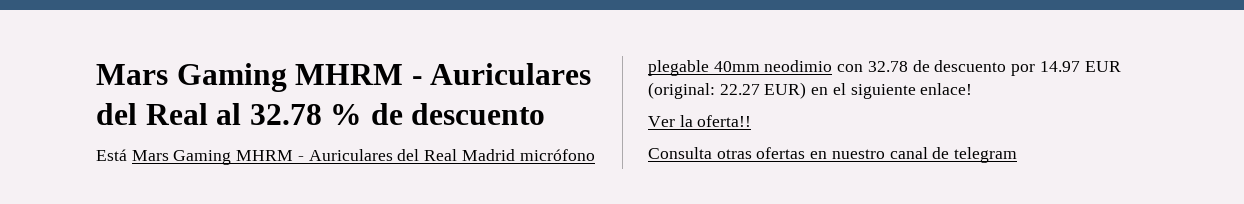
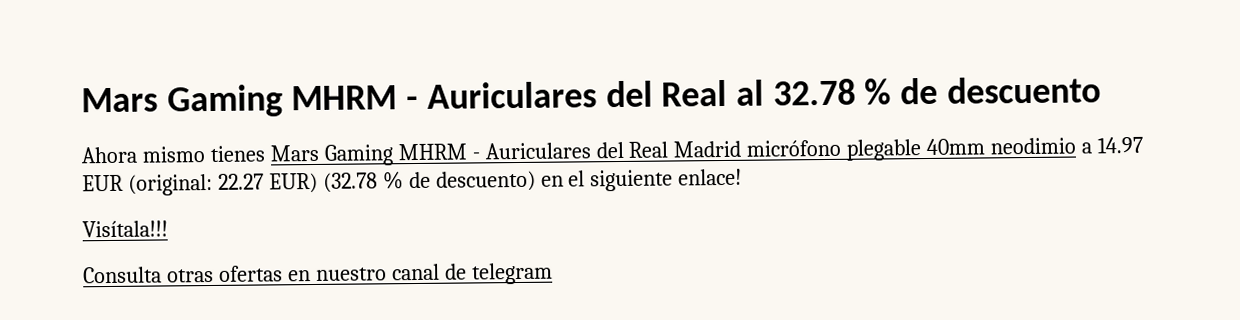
- Está Mars Gaming MHRM - Auriculares del Real Madrid micrófono plegable 40mm neodimio con 32.78 de descuento por 14.97 EUR (original: 22.27 EUR) en el siguiente enlace!
+ Ahora mismo tienes Mars Gaming MHRM - Auriculares del Real Madrid micrófono plegable 40mm neodimio a 14.97 EUR (original: 22.27 EUR) (32.78 % de descuento) en el siguiente enlace!
- Ver la oferta!!
+ Visítala!!!

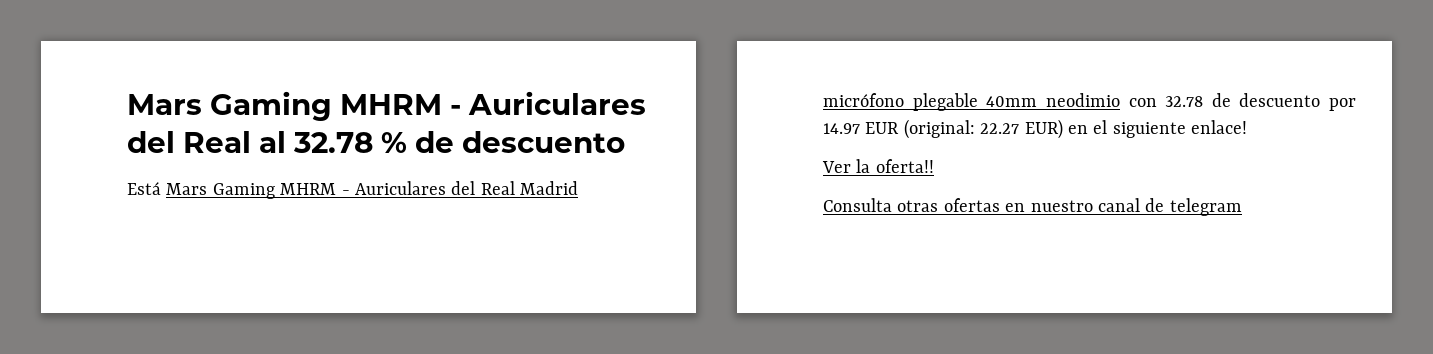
- Ahora mismo tienes Mars Gaming MHRM - Auriculares del Real Madrid micrófono plegable 40mm neodimio a 14.97 EUR (original: 22.27 EUR) (32.78 % de descuento) en el siguiente enlace!
+ Está Mars Gaming MHRM - Auriculares del Real Madrid micrófono plegable 40mm neodimio con 32.78 de descuento por 14.97 EUR (original: 22.27 EUR) en el siguiente enlace!
- Visítala!!!
+ Ver la oferta!!

